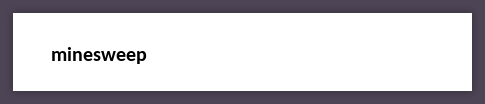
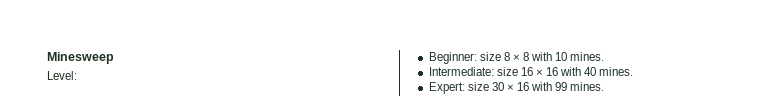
- minesweep
+ Minesweep
+ Level:
+ Beginner: size 8 × 8 with 10 mines.
+ Intermediate: size 16 × 16 with 40 mines.
+ Expert: size 30 × 16 with 99 mines.

